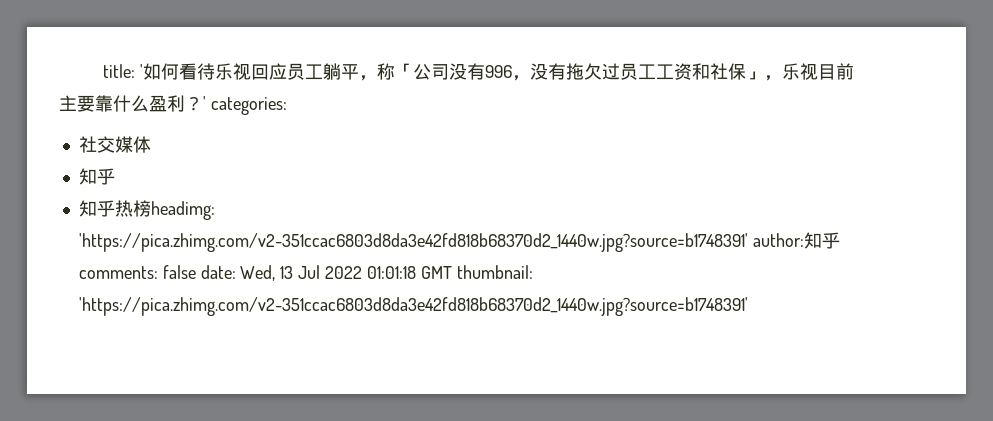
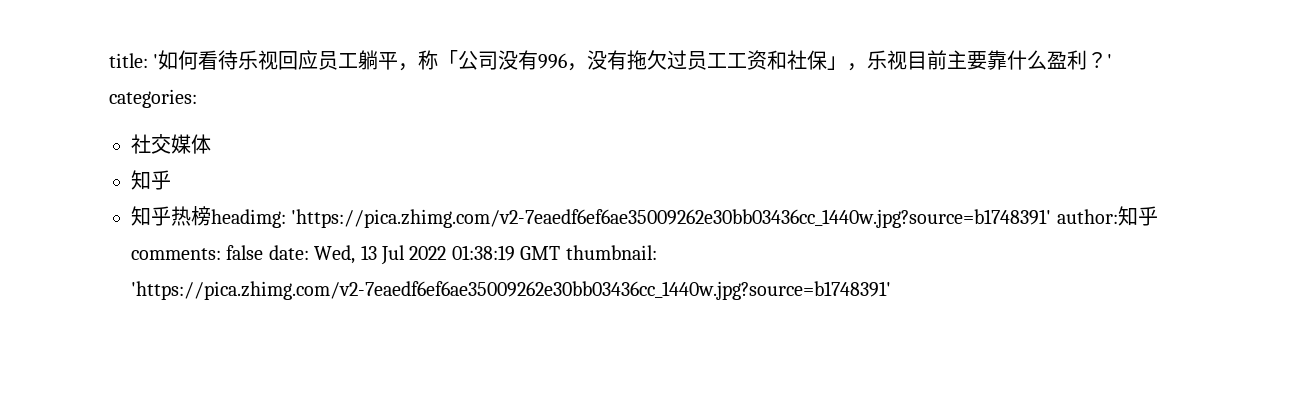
- 知乎热榜headimg: 'https://pica.zhimg.com/v2-351ccac6803d8da3e42fd818b68370d2_1440w.jpg?source=b1748391' author:知乎comments: false date: Wed, 13 Jul 2022 01:01:18 GMT thumbnail: 'https://pica.zhimg.com/v2-351ccac6803d8da3e42fd818b68370d2_1440w.jpg?source=b1748391'
+ 知乎热榜headimg: 'https://pica.zhimg.com/v2-7eaedf6ef6ae35009262e30bb03436cc_1440w.jpg?source=b1748391' author:知乎comments: false date: Wed, 13 Jul 2022 01:38:19 GMT thumbnail: 'https://pica.zhimg.com/v2-7eaedf6ef6ae35009262e30bb03436cc_1440w.jpg?source=b1748391'

